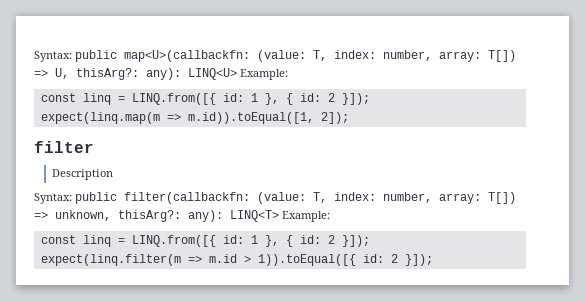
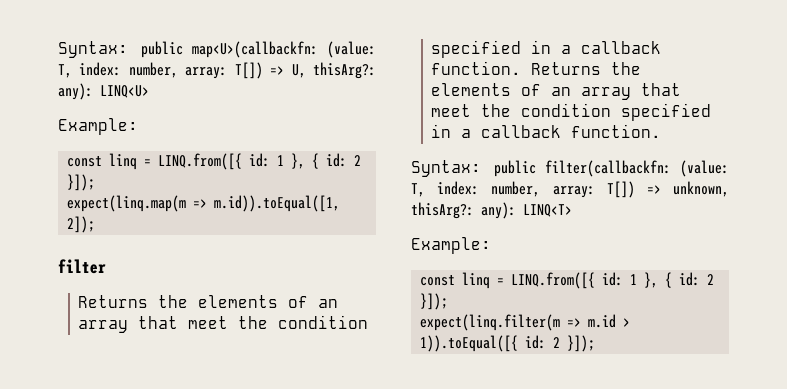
- Syntax: public map<U>(callbackfn: (value: T, index: number, array: T[]) => U, thisArg?: any): LINQ<U> Example:
+ Syntax: public map<U>(callbackfn: (value: T, index: number, array: T[]) => U, thisArg?: any): LINQ<U>
+ Example:
- Description
+ Returns the elements of an array that meet the condition specified in a callback function. Returns the elements of an array that meet the condition specified in a callback function.
- Syntax: public filter(callbackfn: (value: T, index: number, array: T[]) => unknown, thisArg?: any): LINQ<T> Example:
+ Syntax: public filter(callbackfn: (value: T, index: number, array: T[]) => unknown, thisArg?: any): LINQ<T>
+ Example:

